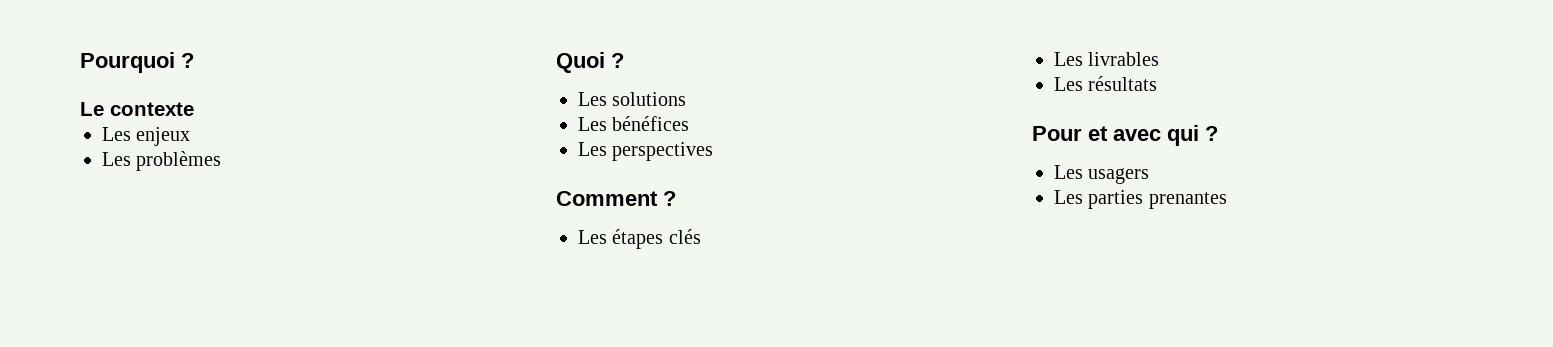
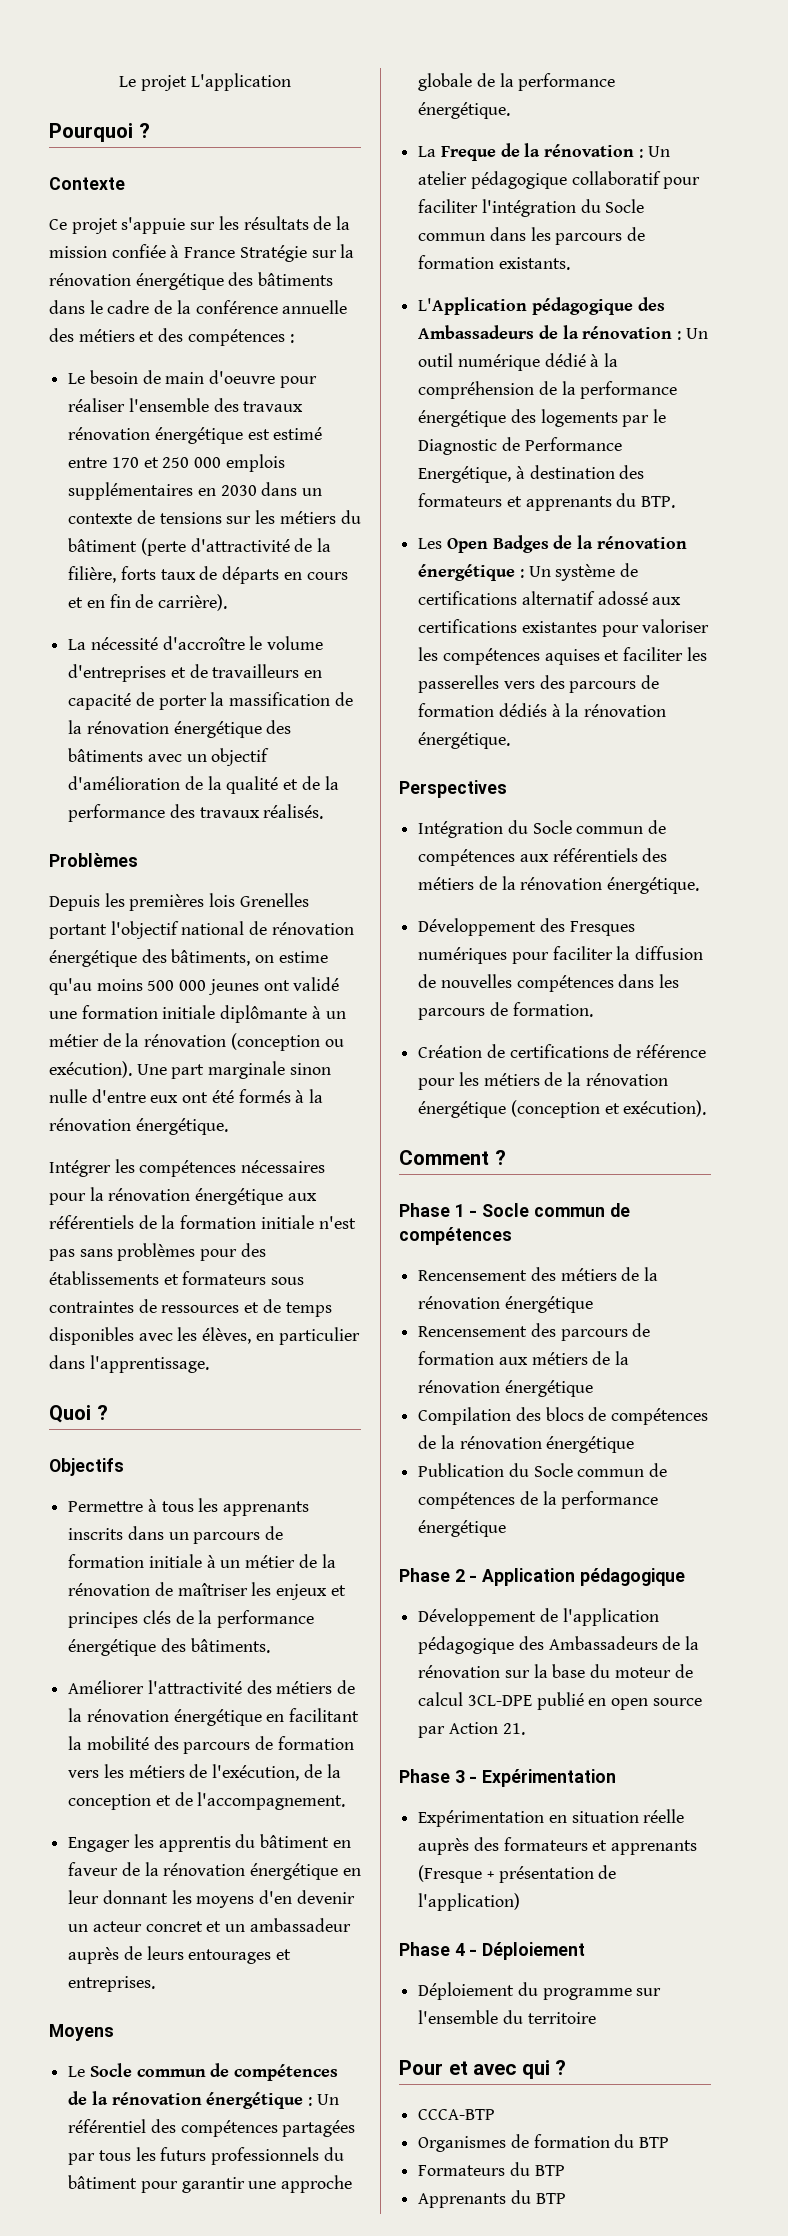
+ Le projet L'application
- Le contexte
- Les enjeux
- Les problèmes
+ Contexte
+ Ce projet s'appuie sur les résultats de la mission confiée à France Stratégie sur la rénovation énergétique des bâtiments dans le cadre de la conférence annuelle des métiers et des compétences :
+ Le besoin de main d'oeuvre pour réaliser l'ensemble des travaux rénovation énergétique est estimé entre 170 et 250 000 emplois supplémentaires en 2030 dans un contexte de tensions sur les métiers du bâtiment (perte d'attractivité de la filière, forts taux de départs en cours et en fin de carrière).
+ La nécessité d'accroître le volume d'entreprises et de travailleurs en capacité de porter la massification de la rénovation énergétique des bâtiments avec un objectif d'amélioration de la qualité et de la performance des travaux réalisés.
+ Problèmes
+ Depuis les premières lois Grenelles portant l'objectif national de rénovation énergétique des bâtiments, on estime qu'au moins 500 000 jeunes ont validé une formation initiale diplômante à un métier de la rénovation (conception ou exécution). Une part marginale sinon nulle d'entre eux ont été formés à la rénovation énergétique.
+ Intégrer les compétences nécessaires pour la rénovation énergétique aux référentiels de la formation initiale n'est pas sans problèmes pour des établissements et formateurs sous contraintes de ressources et de temps disponibles avec les élèves, en particulier dans l'apprentissage.
  Quoi ?
- Les solutions
- Les bénéfices
- Les perspectives
+ Objectifs
+ Permettre à tous les apprenants inscrits dans un parcours de formation initiale à un métier de la rénovation de maîtriser les enjeux et principes clés de la performance énergétique des bâtiments.
+ Améliorer l'attractivité des métiers de la rénovation énergétique en facilitant la mobilité des parcours de formation vers les métiers de l'exécution, de la conception et de l'accompagnement.
+ Engager les apprentis du bâtiment en faveur de la rénovation énergétique en leur donnant les moyens d'en devenir un acteur concret et un ambassadeur auprès de leurs entourages et entreprises.
+ Moyens
+ Le Socle commun de compétences de la rénovation énergétique : Un référentiel des compétences partagées par tous les futurs professionnels du bâtiment pour garantir une approche globale de la performance énergétique.
+ La Freque de la rénovation : Un atelier pédagogique collaboratif pour faciliter l'intégration du Socle commun dans les parcours de formation existants.
+ L'Application pédagogique des Ambassadeurs de la rénovation : Un outil numérique dédié à la compréhension de la performance énergétique des logements par le Diagnostic de Performance Energétique, à destination des formateurs et apprenants du BTP.
+ Les Open Badges de la rénovation énergétique : Un système de certifications alternatif adossé aux certifications existantes pour valoriser les compétences aquises et faciliter les passerelles vers des parcours de formation dédiés à la rénovation énergétique.
+ Perspectives
+ Intégration du Socle commun de compétences aux référentiels des métiers de la rénovation énergétique.
+ Développement des Fresques numériques pour faciliter la diffusion de nouvelles compétences dans les parcours de formation.
+ Création de certifications de référence pour les métiers de la rénovation énergétique (conception et exécution).
  Comment ?
- Les étapes clés
- Les livrables
- Les résultats
+ Phase 1 - Socle commun de compétences
+ Rencensement des métiers de la rénovation énergétique
+ Rencensement des parcours de formation aux métiers de la rénovation énergétique
+ Compilation des blocs de compétences de la rénovation énergétique
+ Publication du Socle commun de compétences de la performance énergétique
+ Phase 2 - Application pédagogique
+ Développement de l'application pédagogique des Ambassadeurs de la rénovation sur la base du moteur de calcul 3CL-DPE publié en open source par Action 21.
+ Phase 3 - Expérimentation
+ Expérimentation en situation réelle auprès des formateurs et apprenants (Fresque + présentation de l'application)
+ Phase 4 - Déploiement
+ Déploiement du programme sur l'ensemble du territoire
- Les usagers
- Les parties prenantes
+ CCCA-BTP
+ Organismes de formation du BTP
+ Formateurs du BTP
+ Apprenants du BTP

